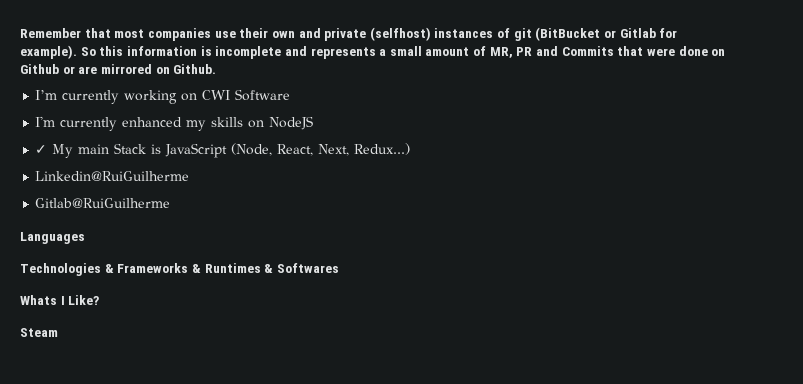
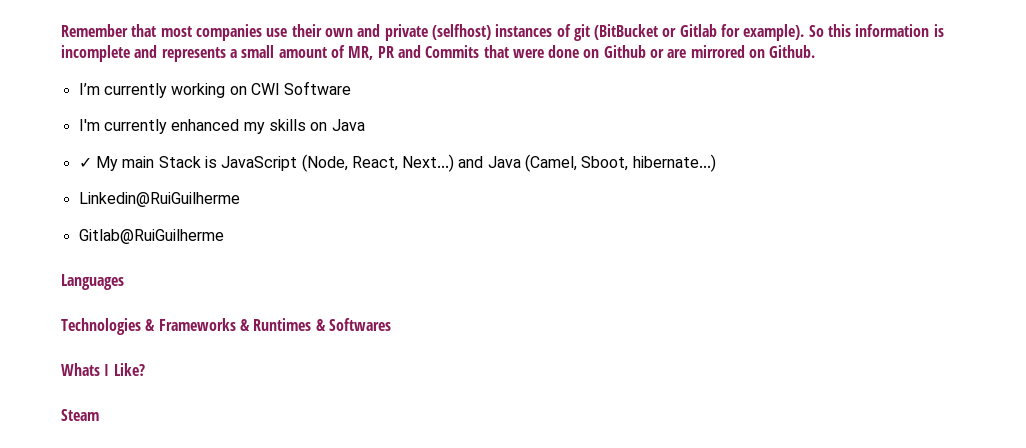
- I'm currently enhanced my skills on NodeJS
+ I'm currently enhanced my skills on Java
- ✓ My main Stack is JavaScript (Node, React, Next, Redux...)
+ ✓ My main Stack is JavaScript (Node, React, Next...) and Java (Camel, Sboot, hibernate...)

